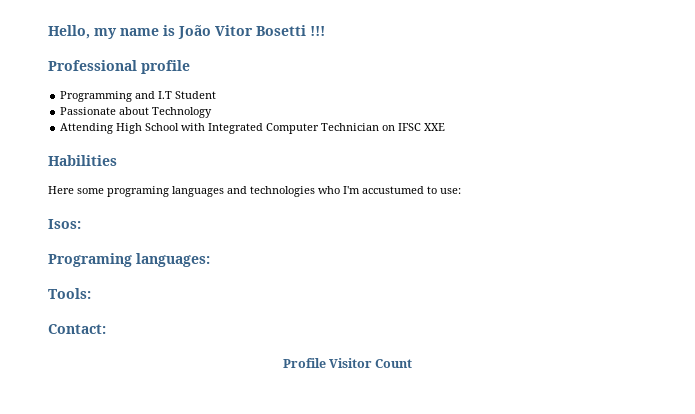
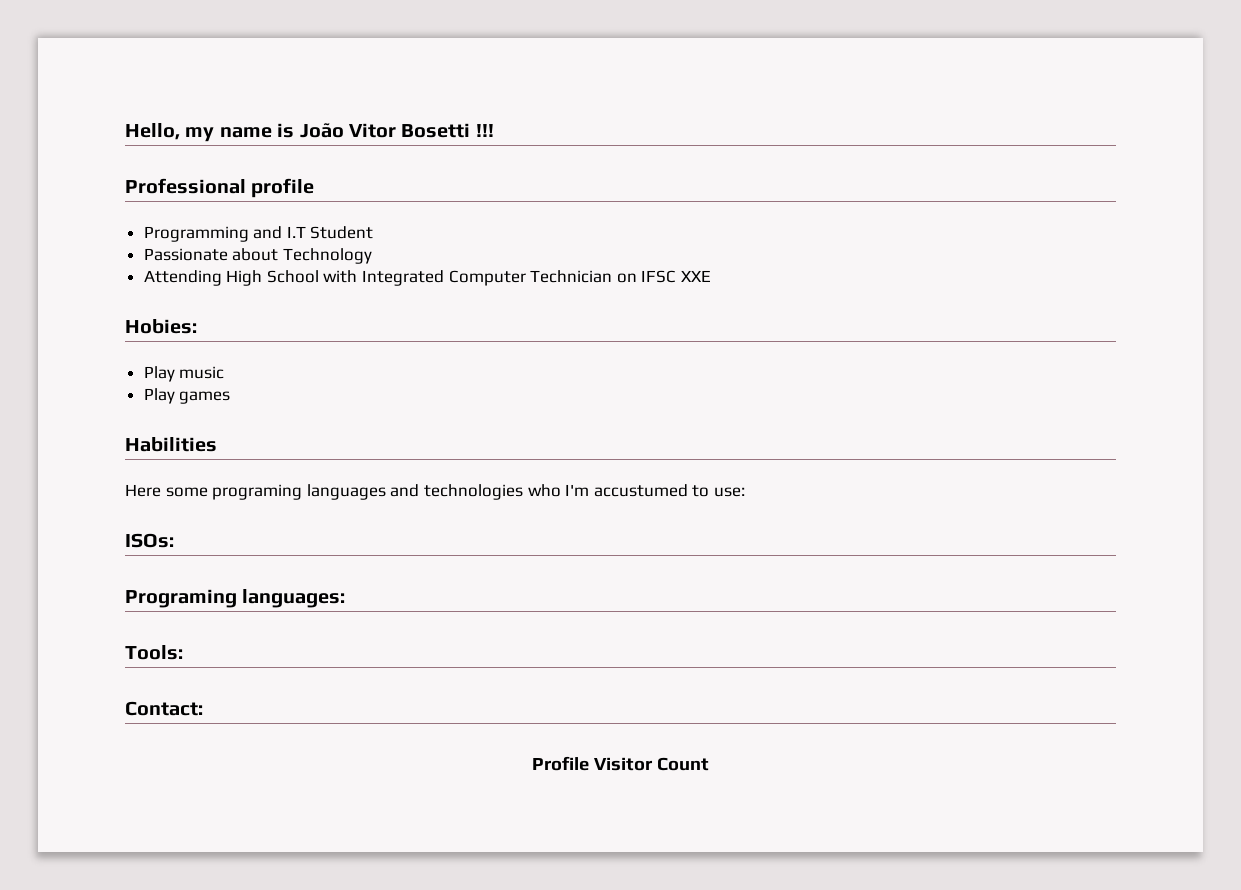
+ Hobies:
+ Play music
+ Play games
- Isos:
+ ISOs:

